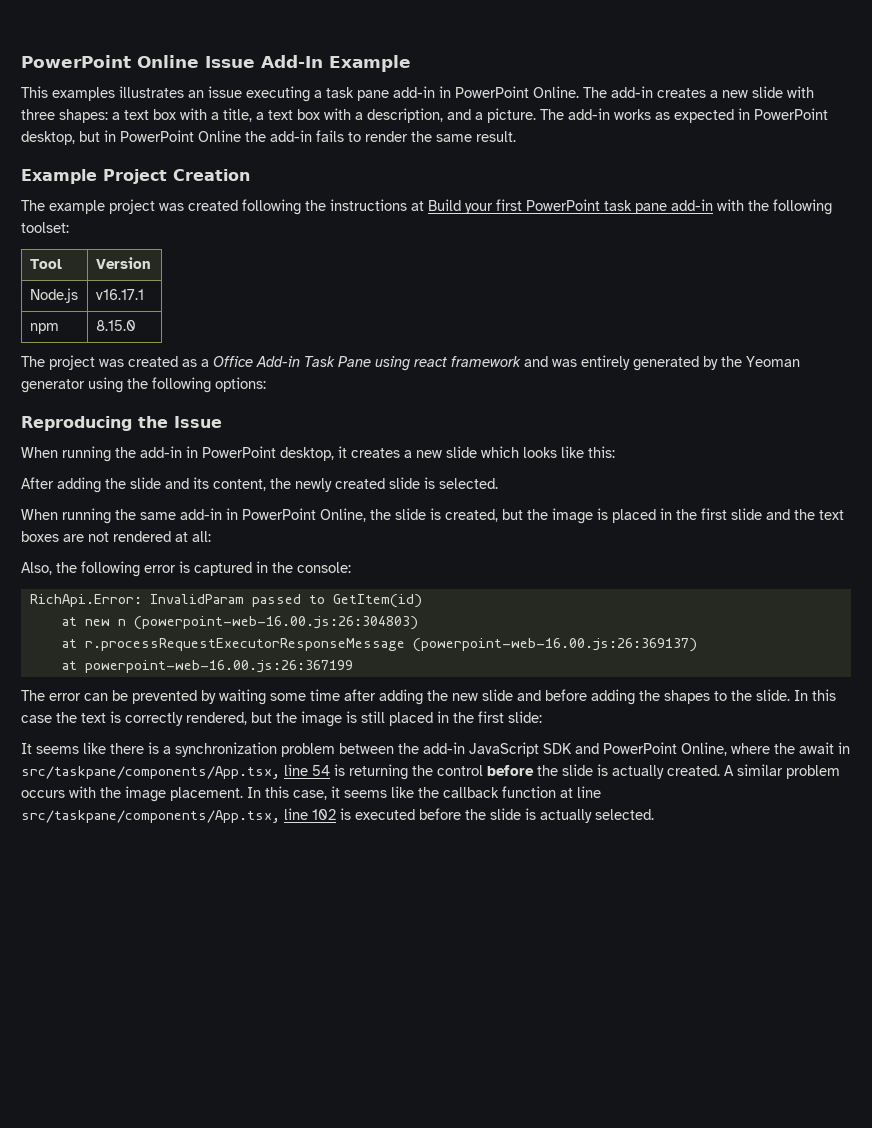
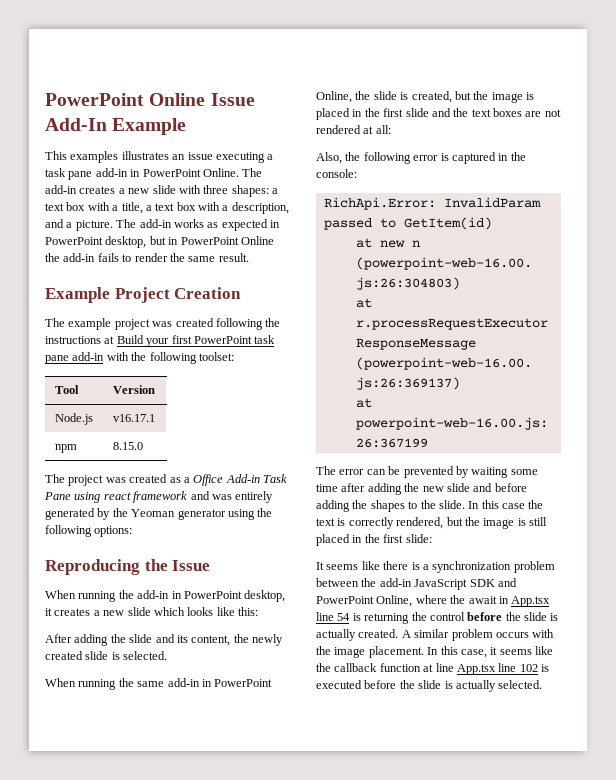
- It seems like there is a synchronization problem between the add-in JavaScript SDK and PowerPoint Online, where the await in src/taskpane/components/App.tsx, line 54 is returning the control before the slide is actually created.
+ It seems like there is a synchronization problem between the add-in JavaScript SDK and PowerPoint Online, where the await in App.tsx line 54 is returning the control before the slide is actually created.
- In this case, it seems like the callback function at line src/taskpane/components/App.tsx, line 102 is executed before the slide is actually selected.
+ In this case, it seems like the callback function at line App.tsx line 102 is executed before the slide is actually selected.

